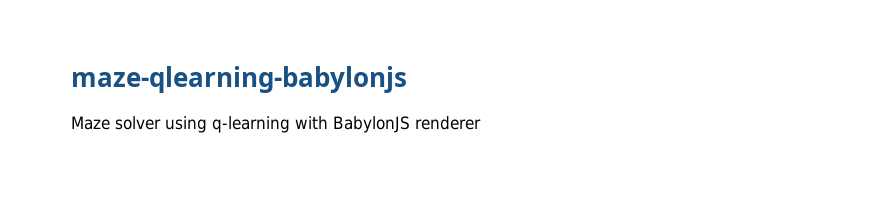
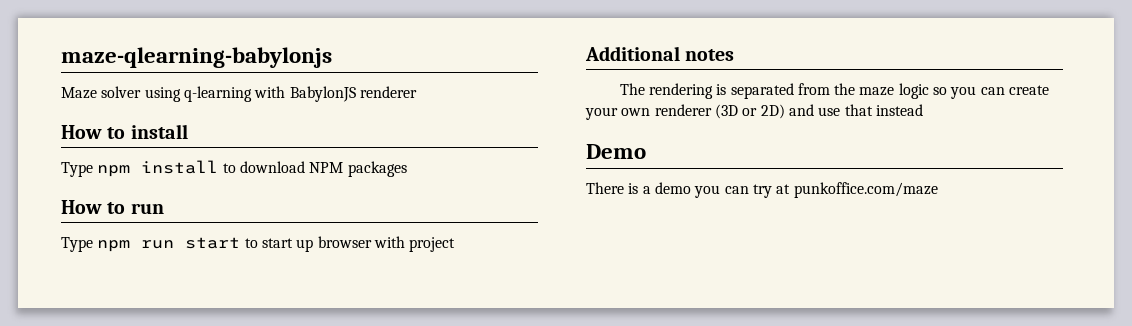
+ How to install
+ Type npm install to download NPM packages
+ How to run
+ Type npm run start to start up browser with project
+ Additional notes
+ The rendering is separated from the maze logic so you can create your own renderer (3D or 2D) and use that instead
+ Demo
+ There is a demo you can try at punkoffice.com/maze

